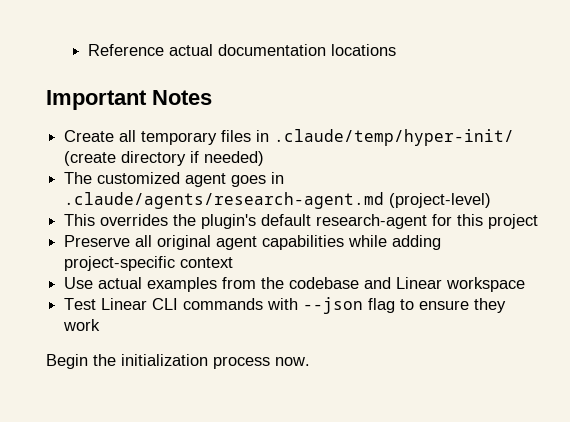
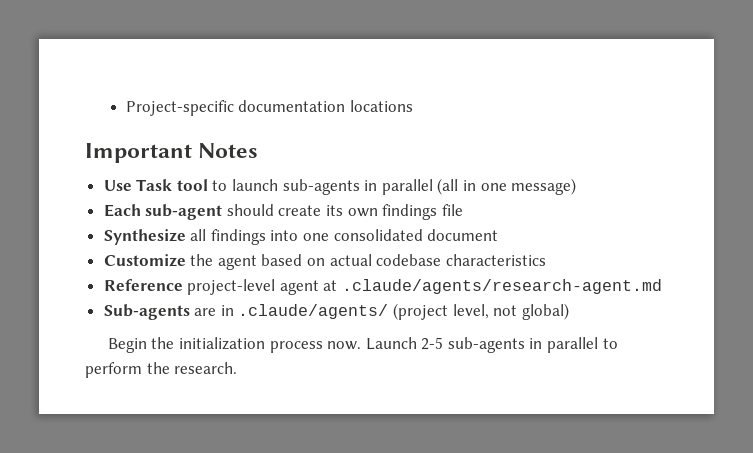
- Reference actual documentation locations
+ Project-specific documentation locations
- Create all temporary files in .claude/temp/hyper-init/ (create directory if needed)
- The customized agent goes in .claude/agents/research-agent.md (project-level)
- This overrides the plugin's default research-agent for this project
- Preserve all original agent capabilities while adding project-specific context
- Use actual examples from the codebase and Linear workspace
- Test Linear CLI commands with --json flag to ensure they work
+ Use Task tool to launch sub-agents in parallel (all in one message)
+ Each sub-agent should create its own findings file
+ Synthesize all findings into one consolidated document
+ Customize the agent based on actual codebase characteristics
+ Reference project-level agent at .claude/agents/research-agent.md
+ Sub-agents are in .claude/agents/ (project level, not global)
+ Launch 2-5 sub-agents in parallel to perform the research.

